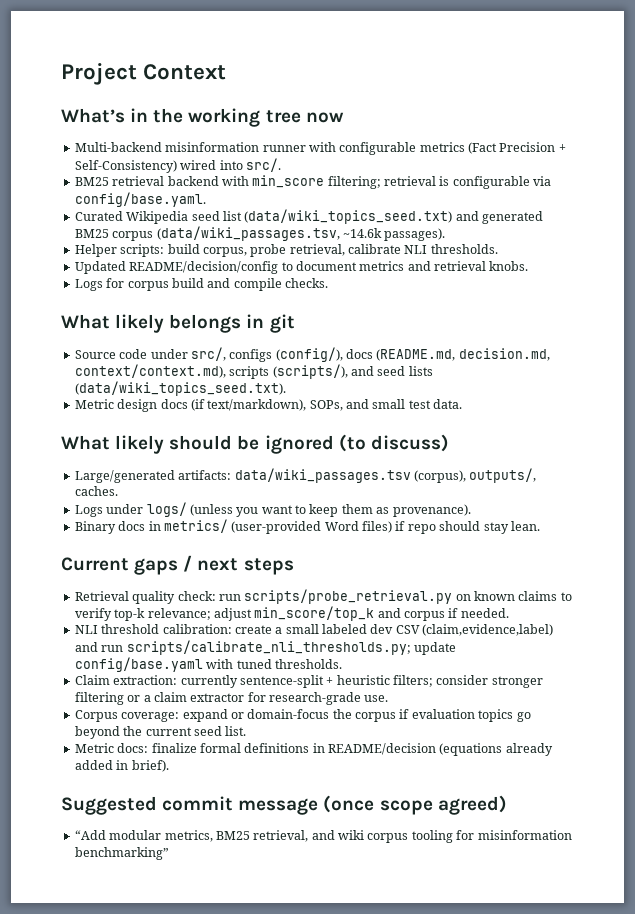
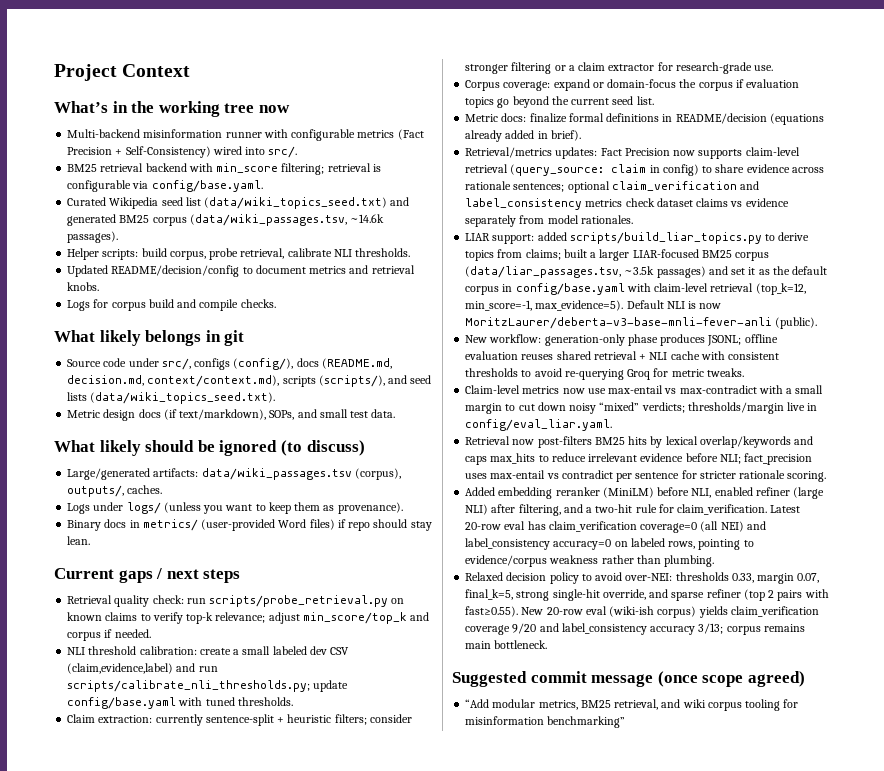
+ Retrieval/metrics updates: Fact Precision now supports claim-level retrieval (query_source: claim in config) to share evidence across rationale sentences; optional claim_verification and label_consistency metrics check dataset claims vs evidence separately from model rationales.
+ LIAR support: added scripts/build_liar_topics.py to derive topics from claims; built a larger LIAR-focused BM25 corpus (data/liar_passages.tsv, ~3.5k passages) and set it as the default corpus in config/base.yaml with claim-level retrieval (top_k=12, min_score=-1, max_evidence=5). Default NLI is now MoritzLaurer/deberta-v3-base-mnli-fever-anli (public).
+ New workflow: generation-only phase produces JSONL; offline evaluation reuses shared retrieval + NLI cache with consistent thresholds to avoid re-querying Groq for metric tweaks.
+ Claim-level metrics now use max-entail vs max-contradict with a small margin to cut down noisy “mixed” verdicts; thresholds/margin live in config/eval_liar.yaml.
+ Retrieval now post-filters BM25 hits by lexical overlap/keywords and caps max_hits to reduce irrelevant evidence before NLI; fact_precision uses max-entail vs contradict per sentence for stricter rationale scoring.
+ Added embedding reranker (MiniLM) before NLI, enabled refiner (large NLI) after filtering, and a two-hit rule for claim_verification. Latest 20-row eval has claim_verification coverage=0 (all NEI) and label_consistency accuracy=0 on labeled rows, pointing to evidence/corpus weakness rather than plumbing.
+ Relaxed decision policy to avoid over-NEI: thresholds 0.33, margin 0.07, final_k=5, strong single-hit override, and sparse refiner (top 2 pairs with fast≥0.55). New 20-row eval (wiki-ish corpus) yields claim_verification coverage 9/20 and label_consistency accuracy 3/13; corpus remains main bottleneck.

